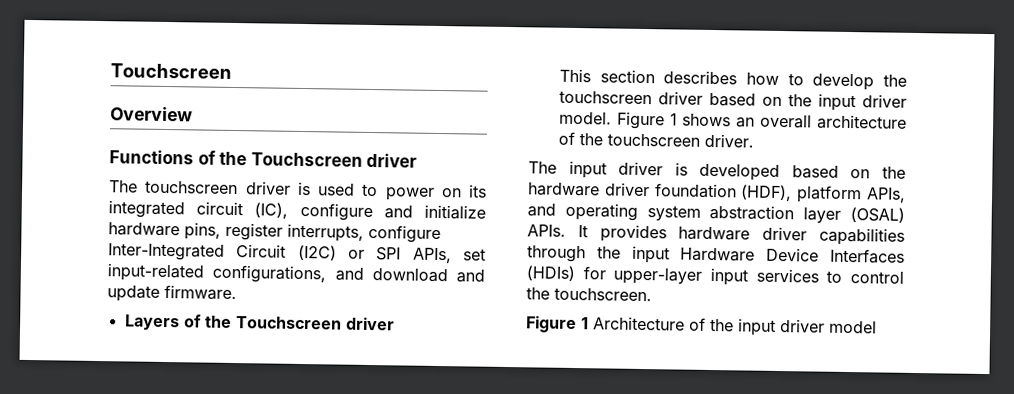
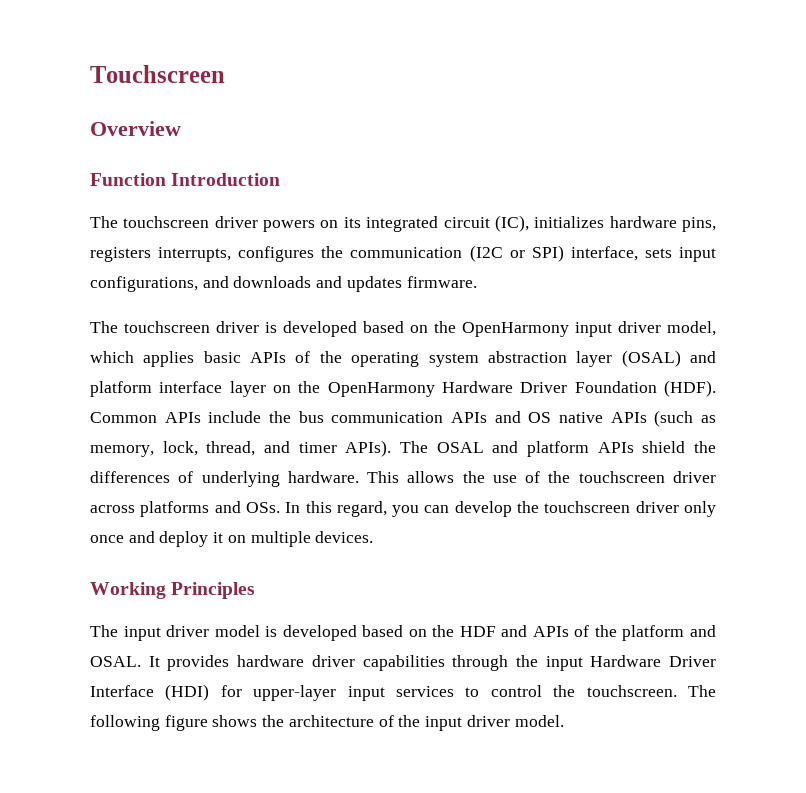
- Functions of the Touchscreen driver
- The touchscreen driver is used to power on its integrated circuit (IC), configure and initialize hardware pins, register interrupts, configure Inter-Integrated Circuit (I2C) or SPI APIs, set input-related configurations, and download and update firmware.
- Layers of the Touchscreen driver
- This section describes how to develop the touchscreen driver based on the input driver model. Figure 1 shows an overall architecture of the touchscreen driver.
- The input driver is developed based on the hardware driver foundation (HDF), platform APIs, and operating system abstraction layer (OSAL) APIs.
+ Function Introduction
+ The touchscreen driver powers on its integrated circuit (IC), initializes hardware pins, registers interrupts, configures the communication (I2C or SPI) interface, sets input configurations, and downloads and updates firmware.
+ The touchscreen driver is developed based on the OpenHarmony input driver model, which applies basic APIs of the operating system abstraction layer (OSAL) and platform interface layer on the OpenHarmony Hardware Driver Foundation (HDF). Common APIs include the bus communication APIs and OS native APIs (such as memory, lock, thread, and timer APIs). The OSAL and platform APIs shield the differences of underlying hardware. This allows the use of the touchscreen driver across platforms and OSs. In this regard, you can develop the touchscreen driver only once and deploy it on multiple devices.
+ Working Principles
+ The input driver model is developed based on the HDF and APIs of the platform and OSAL.
- It provides hardware driver capabilities through the input Hardware Device Interfaces (HDIs) for upper-layer input services to control the touchscreen.
- Figure 1 Architecture of the input driver model
+ It provides hardware driver capabilities through the input Hardware Driver Interface (HDI) for upper-layer input services to control the touchscreen. The following figure shows the architecture of the input driver model.

